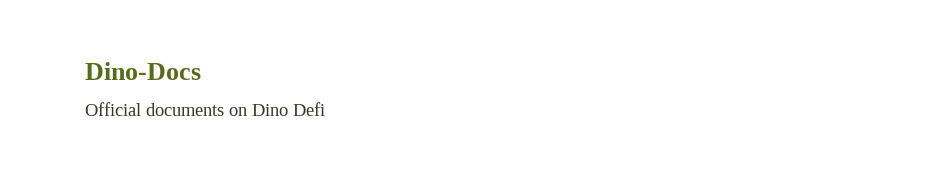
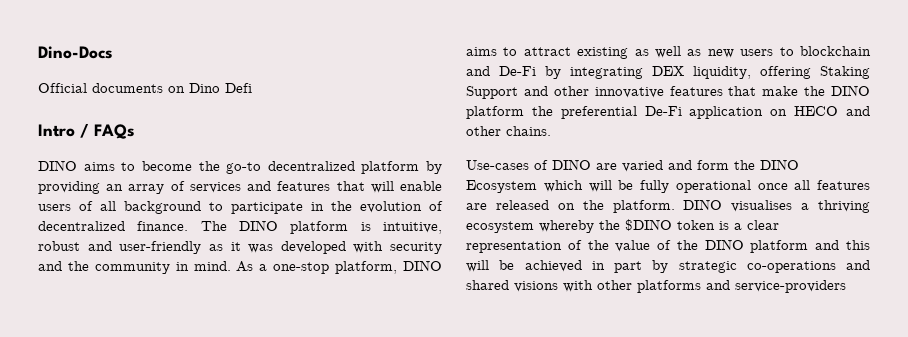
+ Intro / FAQs
+ DINO aims to become the go-to decentralized platform by providing an array of services and features that will enable users of all background to participate in the evolution of decentralized finance. The DINO platform is intuitive, robust and user-friendly as it was developed with security and the community in mind. As a one-stop platform, DINO aims to attract existing as well as new users to blockchain and De-Fi by integrating DEX liquidity, offering Staking Support and other innovative features that make the DINO platform the preferential De-Fi application on HECO and other chains.
+ Use-cases of DINO are varied and form the DINO Ecosystem which will be fully operational once all features are released on the platform. DINO visualises a thriving ecosystem whereby the $DINO token is a clear representation of the value of the DINO platform and this will be achieved in part by strategic co-operations and shared visions with other platforms and service-providers

